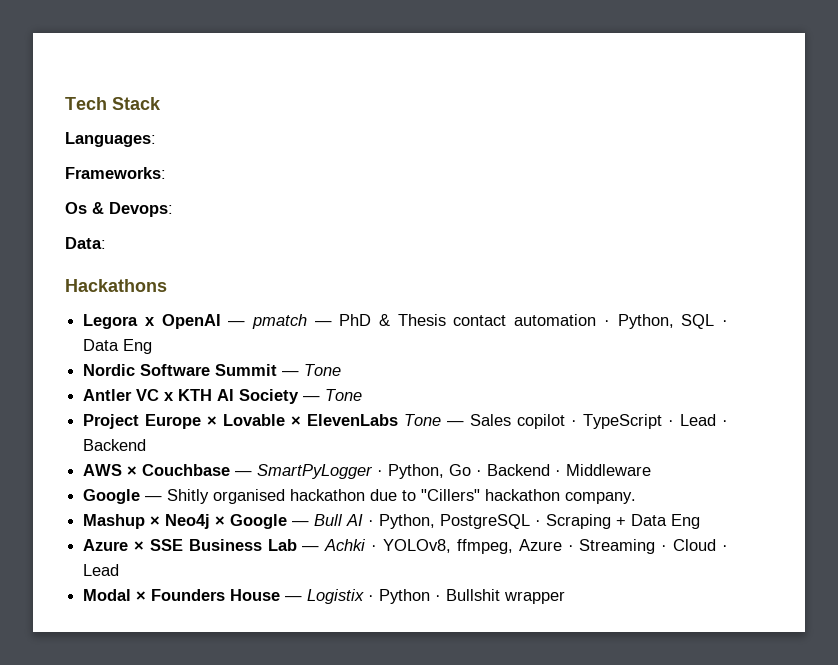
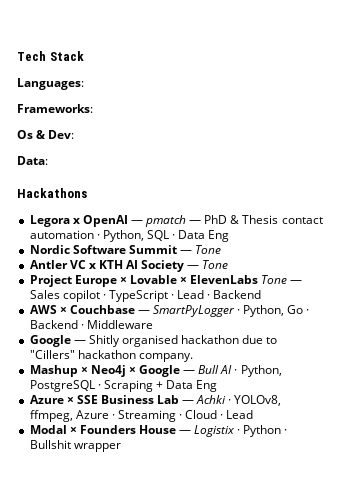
- Os & Devops:
+ Os & Dev:

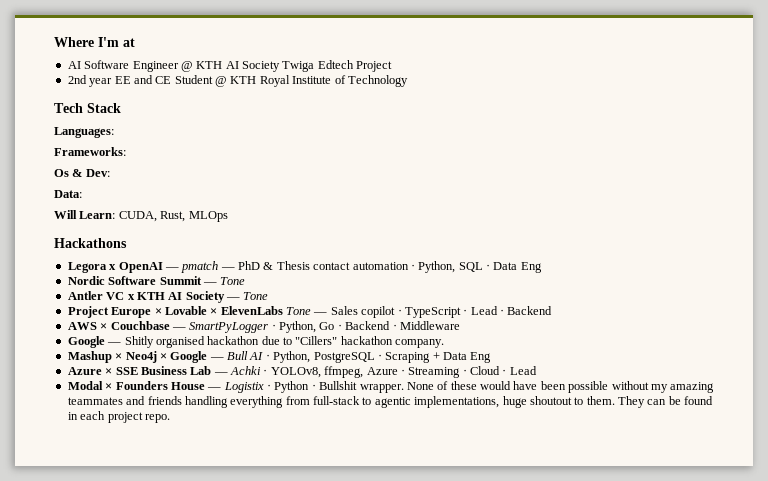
+ Where I'm at
+ AI Software Engineer @ KTH AI Society Twiga Edtech Project
+ 2nd year EE and CE Student @ KTH Royal Institute of Technology
+ Will Learn: CUDA, Rust, MLOps
- Modal × Founders House — Logistix · Python · Bullshit wrapper
+ Modal × Founders House — Logistix · Python · Bullshit wrapper. None of these would have been possible without my amazing teammates and friends handling everything from full-stack to agentic implementations, huge shoutout to them. They can be found in each project repo.

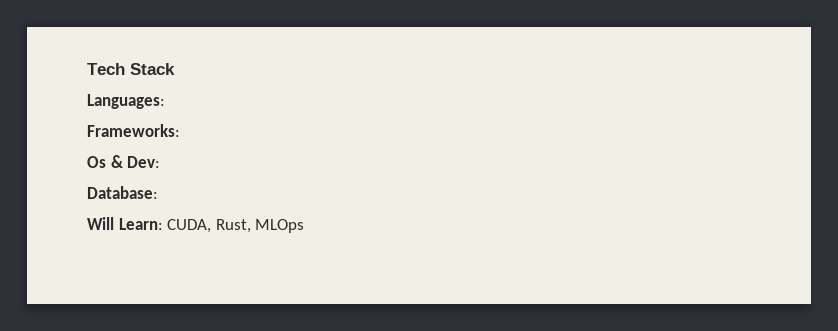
- Where I'm at
- AI Software Engineer @ KTH AI Society Twiga Edtech Project
- 2nd year EE and CE Student @ KTH Royal Institute of Technology
- Data:
+ Database:
- Hackathons
- Legora x OpenAI — pmatch — PhD & Thesis contact automation · Python, SQL · Data Eng
- Nordic Software Summit — Tone
- Antler VC x KTH AI Society — Tone
- Project Europe × Lovable × ElevenLabs Tone — Sales copilot · TypeScript · Lead · Backend
- AWS × Couchbase — SmartPyLogger · Python, Go · Backend · Middleware
- Google — Shitly organised hackathon due to "Cillers" hackathon company.
- Mashup × Neo4j × Google — Bull AI · Python, PostgreSQL · Scraping + Data Eng
- Azure × SSE Business Lab — Achki · YOLOv8, ffmpeg, Azure · Streaming · Cloud · Lead
- Modal × Founders House — Logistix · Python · Bullshit wrapper. None of these would have been possible without my amazing teammates and friends handling everything from full-stack to agentic implementations, huge shoutout to them. They can be found in each project repo.

